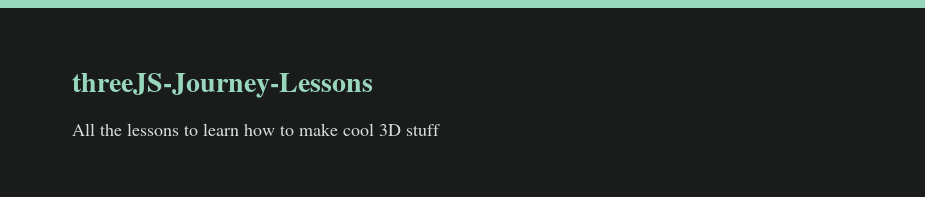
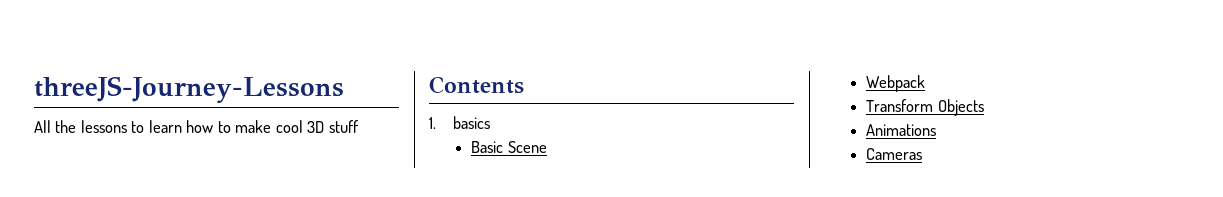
+ Contents
+ 1. basics
+ Basic Scene
+ Webpack
+ Transform Objects
+ Animations
+ Cameras

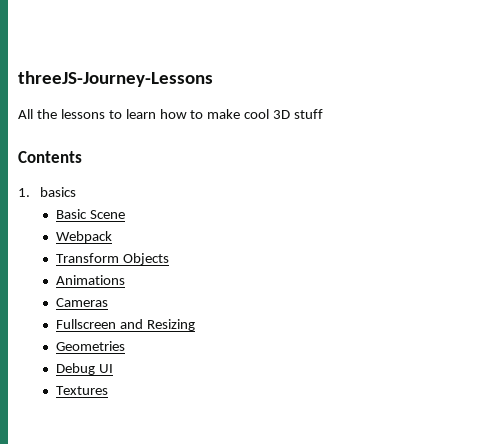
+ Fullscreen and Resizing
+ Geometries
+ Debug UI
+ Textures

